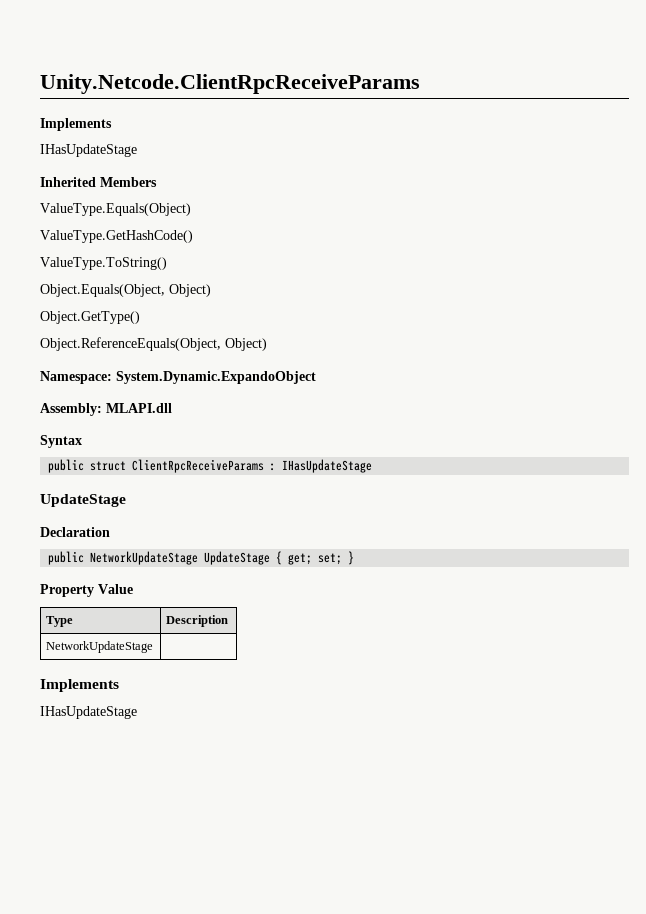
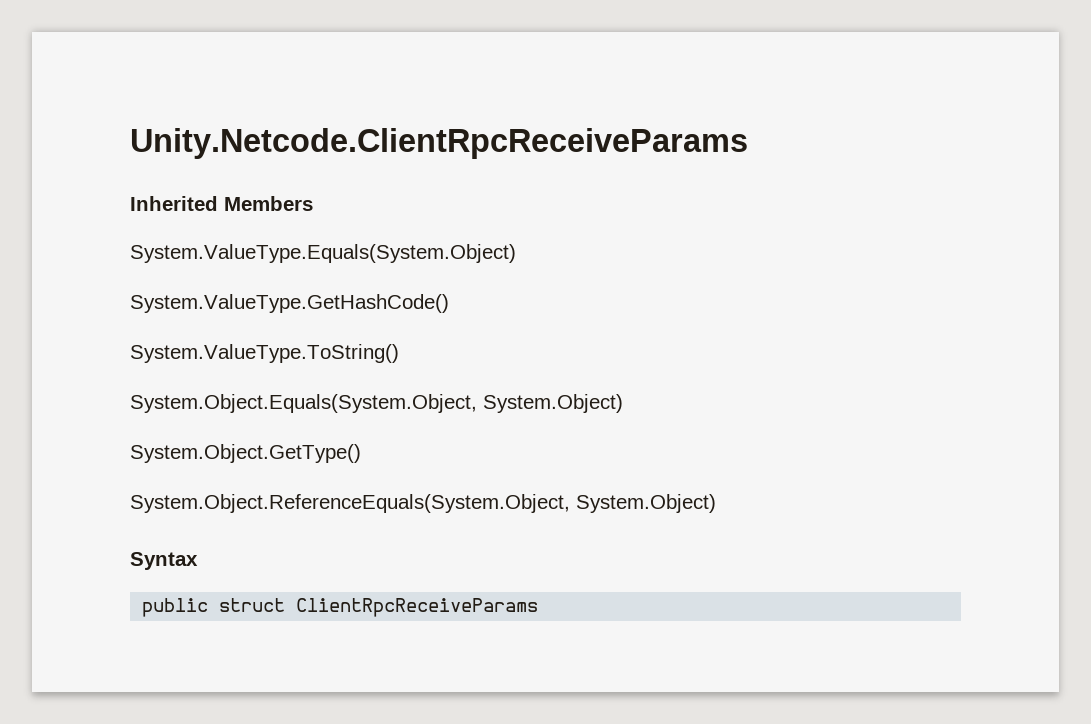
  Unity.Netcode.ClientRpcReceiveParams
- Implements
- IHasUpdateStage
- ValueType.Equals(Object)
- ValueType.GetHashCode()
- ValueType.ToString()
- Object.Equals(Object, Object)
- Object.GetType()
- Object.ReferenceEquals(Object, Object)
- Namespace: System.Dynamic.ExpandoObject
- Assembly: MLAPI.dll
+ System.ValueType.Equals(System.Object)
+ System.ValueType.GetHashCode()
+ System.ValueType.ToString()
+ System.Object.Equals(System.Object, System.Object)
+ System.Object.GetType()
+ System.Object.ReferenceEquals(System.Object, System.Object)
  Syntax
- public struct ClientRpcReceiveParams : IHasUpdateStage
- UpdateStage
- Declaration
- public NetworkUpdateStage UpdateStage { get; set; }
- Property Value
- Type | Description
- NetworkUpdateStage |
- Implements
- IHasUpdateStage
+ public struct ClientRpcReceiveParams

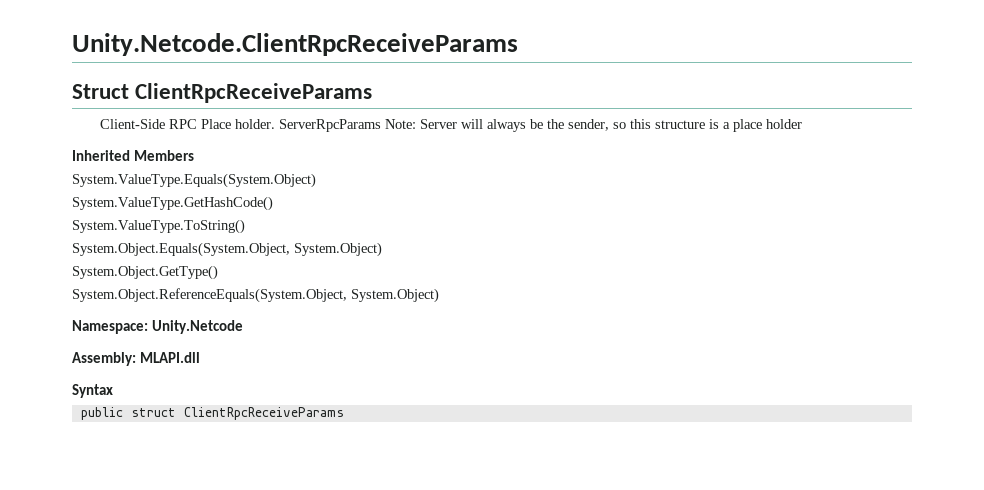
+ Struct ClientRpcReceiveParams
+ Client-Side RPC Place holder. ServerRpcParams Note: Server will always be the sender, so this structure is a place holder
+ Namespace: Unity.Netcode
+ Assembly: MLAPI.dll

